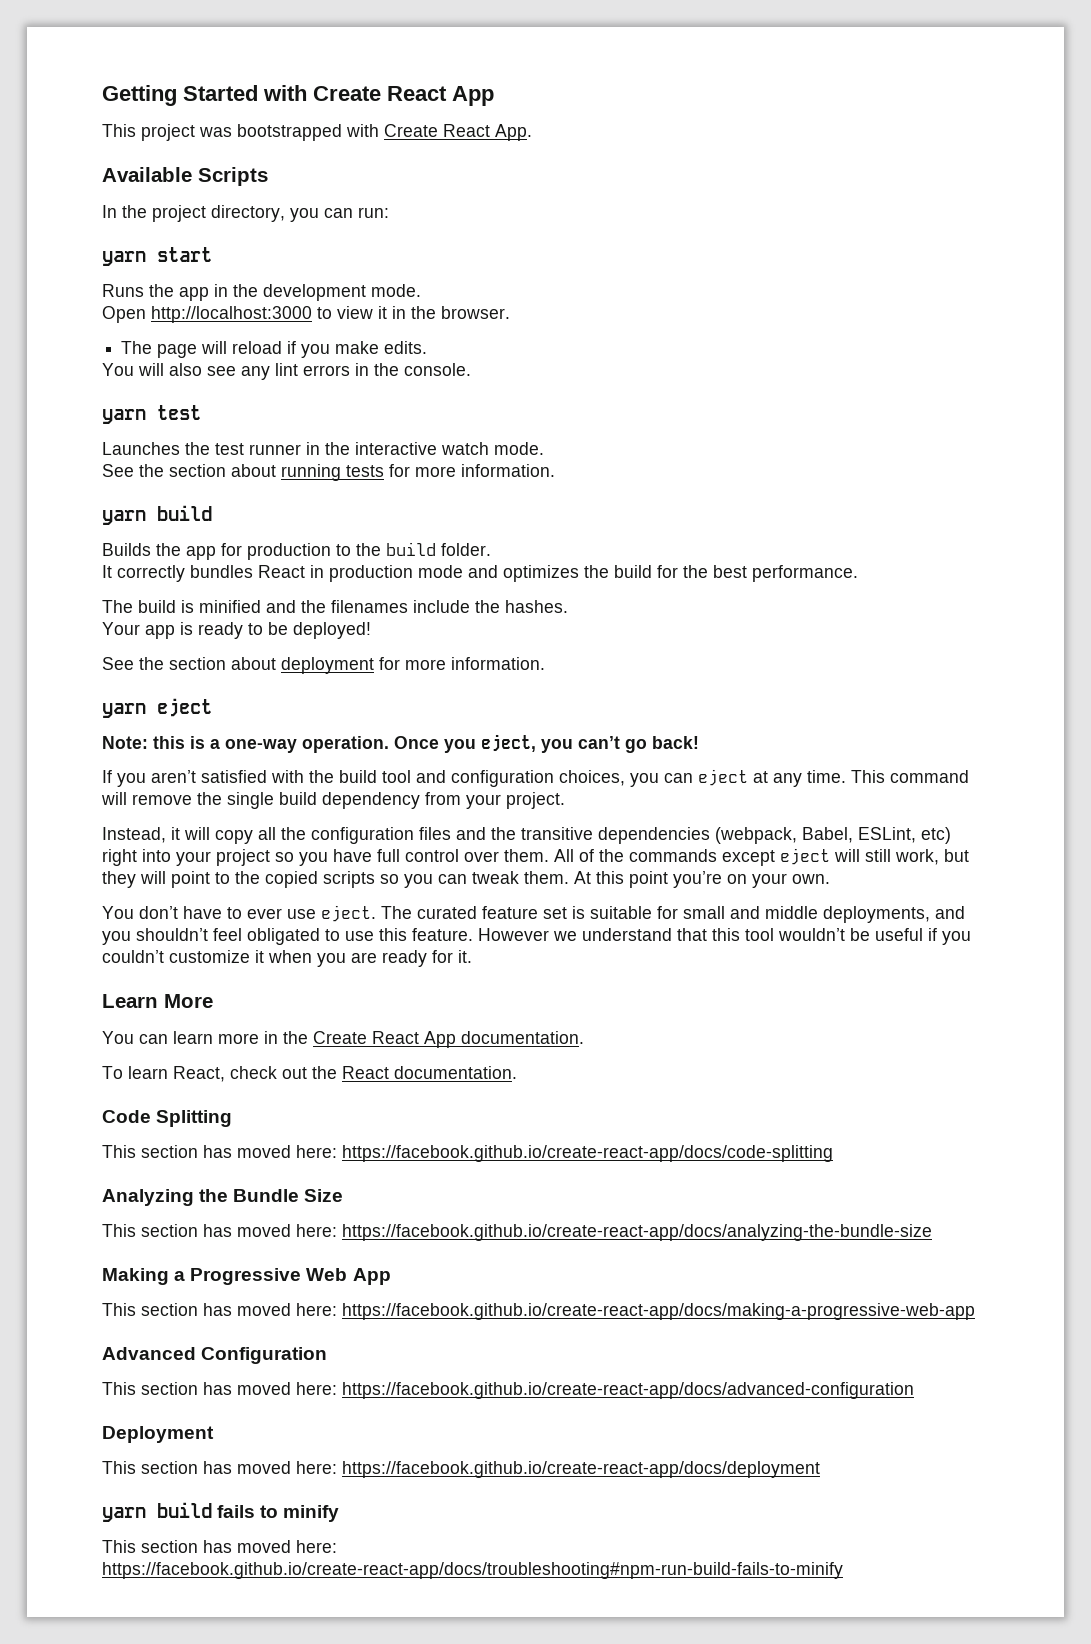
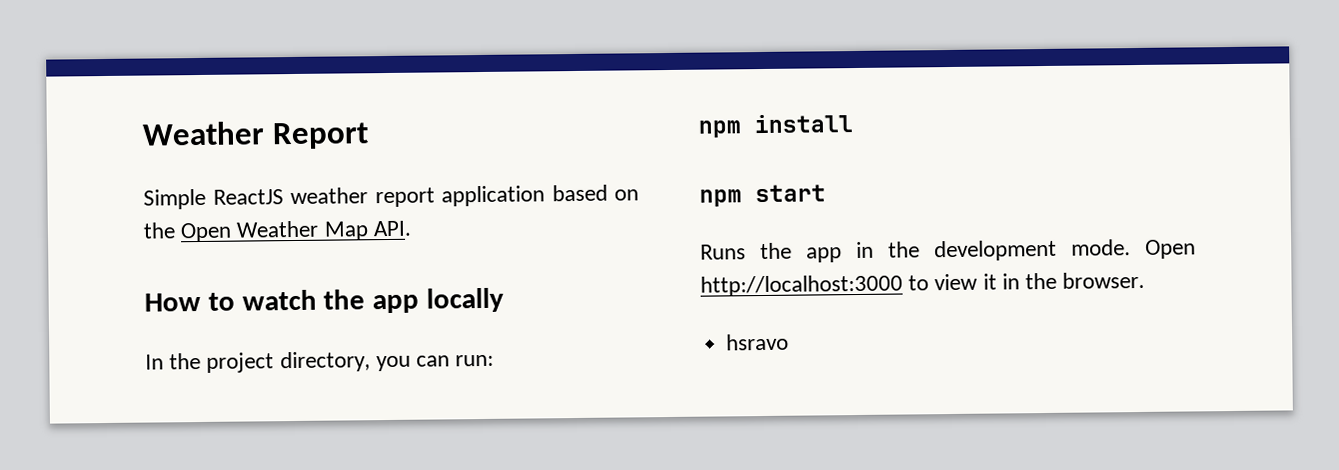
- Getting Started with Create React App
- This project was bootstrapped with Create React App.
- Available Scripts
+ Weather Report
+ Simple ReactJS weather report application based on the Open Weather Map API.
+ How to watch the app locally
- yarn start
+ npm install
+ npm start
- Runs the app in the development mode.
- Open http://localhost:3000 to view it in the browser.
+ Runs the app in the development mode. Open http://localhost:3000 to view it in the browser.
- The page will reload if you make edits.
- You will also see any lint errors in the console.
- yarn test
- Launches the test runner in the interactive watch mode.
- See the section about running tests for more information.
- yarn build
- Builds the app for production to the build folder.
- It correctly bundles React in production mode and optimizes the build for the best performance.
- The build is minified and the filenames include the hashes.
- Your app is ready to be deployed!
- See the section about deployment for more information.
- yarn eject
- Note: this is a one-way operation. Once you eject, you can’t go back!
- If you aren’t satisfied with the build tool and configuration choices, you can eject at any time. This command will remove the single build dependency from your project.
- Instead, it will copy all the configuration files and the transitive dependencies (webpack, Babel, ESLint, etc) right into your project so you have full control over them. All of the commands except eject will still work, but they will point to the copied scripts so you can tweak them. At this point you’re on your own.
- You don’t have to ever use eject. The curated feature set is suitable for small and middle deployments, and you shouldn’t feel obligated to use this feature. However we understand that this tool wouldn’t be useful if you couldn’t customize it when you are ready for it.
- Learn More
- You can learn more in the Create React App documentation.
- To learn React, check out the React documentation.
- Code Splitting
- This section has moved here: https://facebook.github.io/create-react-app/docs/code-splitting
- Analyzing the Bundle Size
- This section has moved here: https://facebook.github.io/create-react-app/docs/analyzing-the-bundle-size
- Making a Progressive Web App
- This section has moved here: https://facebook.github.io/create-react-app/docs/making-a-progressive-web-app
- Advanced Configuration
- This section has moved here: https://facebook.github.io/create-react-app/docs/advanced-configuration
- Deployment
- This section has moved here: https://facebook.github.io/create-react-app/docs/deployment
- yarn build fails to minify
- This section has moved here: https://facebook.github.io/create-react-app/docs/troubleshooting#npm-run-build-fails-to-minify
+ hsravo

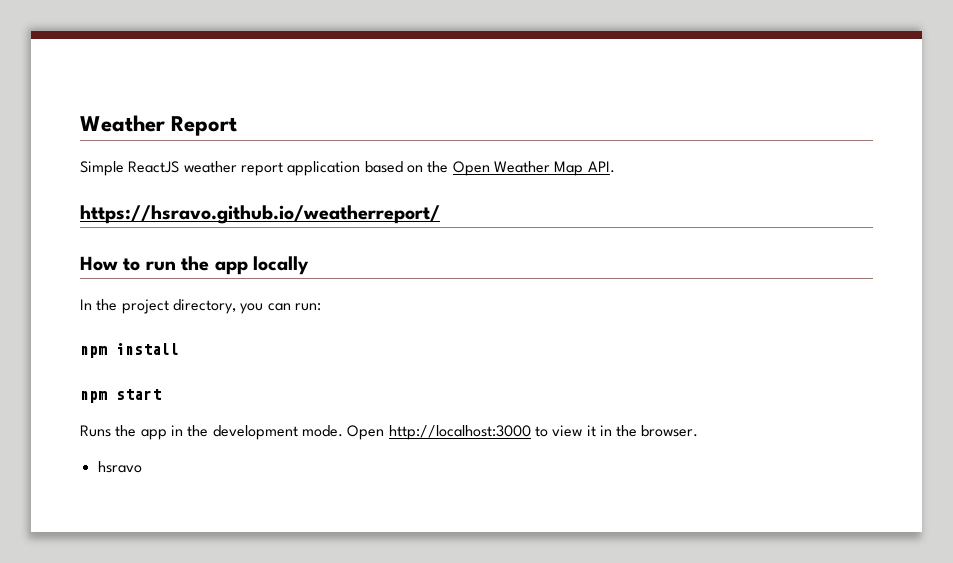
+ https://hsravo.github.io/weatherreport/
- How to watch the app locally
+ How to run the app locally

